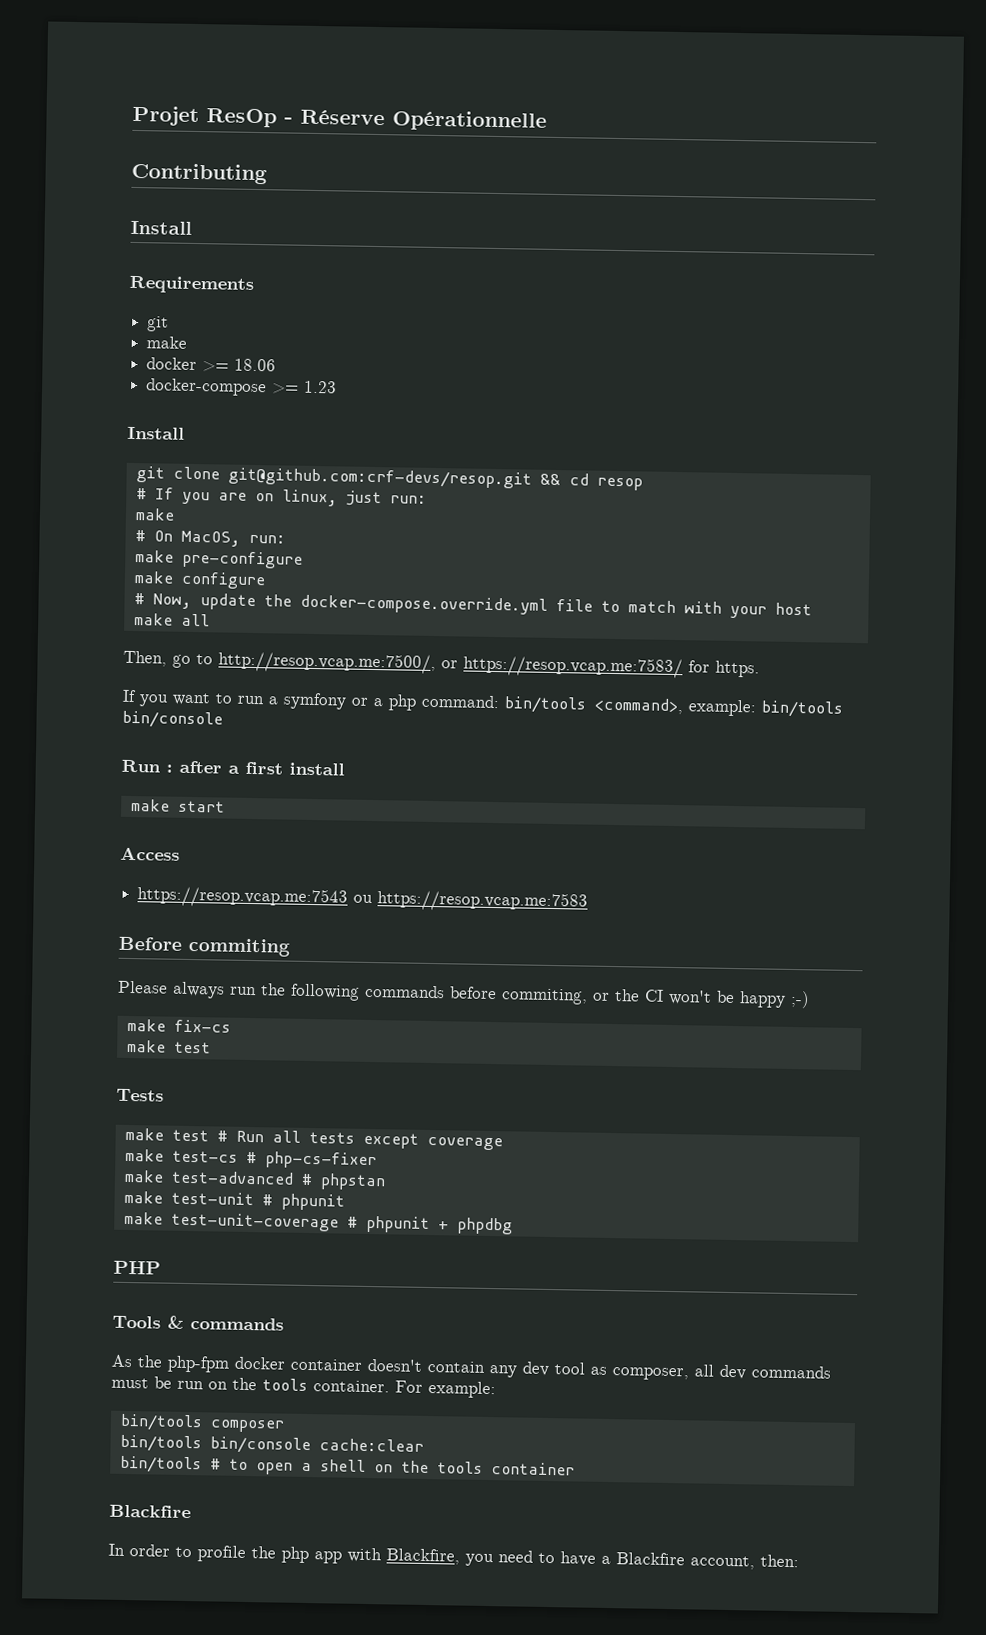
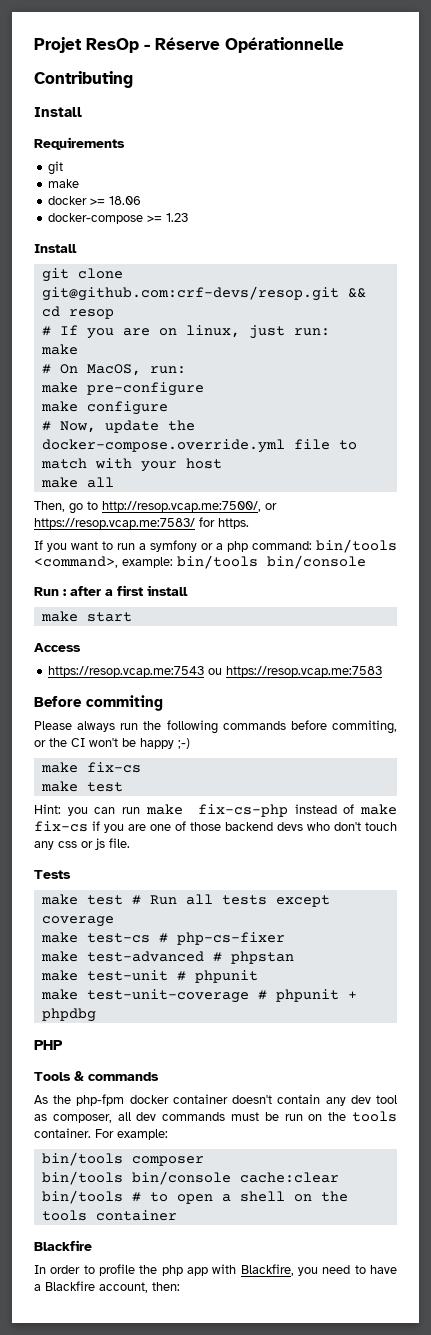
+ Hint: you can run make fix-cs-php instead of make fix-cs if you are one of those backend devs who don't touch any css or js file.

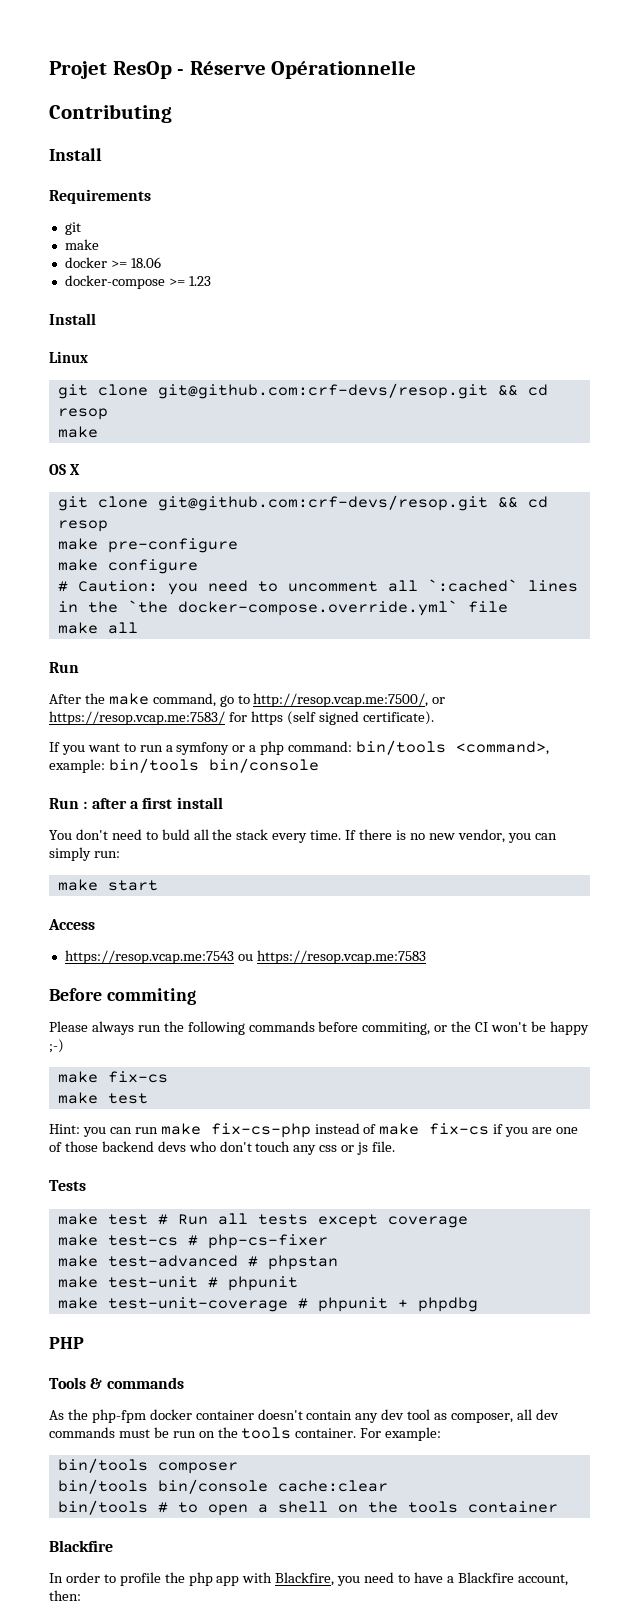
+ Linux
  git clone git@github.com:crf-devs/resop.git && cd resop
- # If you are on linux, just run:
  make
- # On MacOS, run:
+ OS X
+ git clone git@github.com:crf-devs/resop.git && cd resop
- # Now, update the docker-compose.override.yml file to match with your host
+ # Caution: you need to uncomment all `:cached` lines in the `the docker-compose.override.yml` file
  make all
- Then, go to http://resop.vcap.me:7500/, or https://resop.vcap.me:7583/ for https.
+ Run
+ After the make command, go to http://resop.vcap.me:7500/, or https://resop.vcap.me:7583/ for https (self signed certificate).
+ You don't need to buld all the stack every time. If there is no new vendor, you can simply run:

